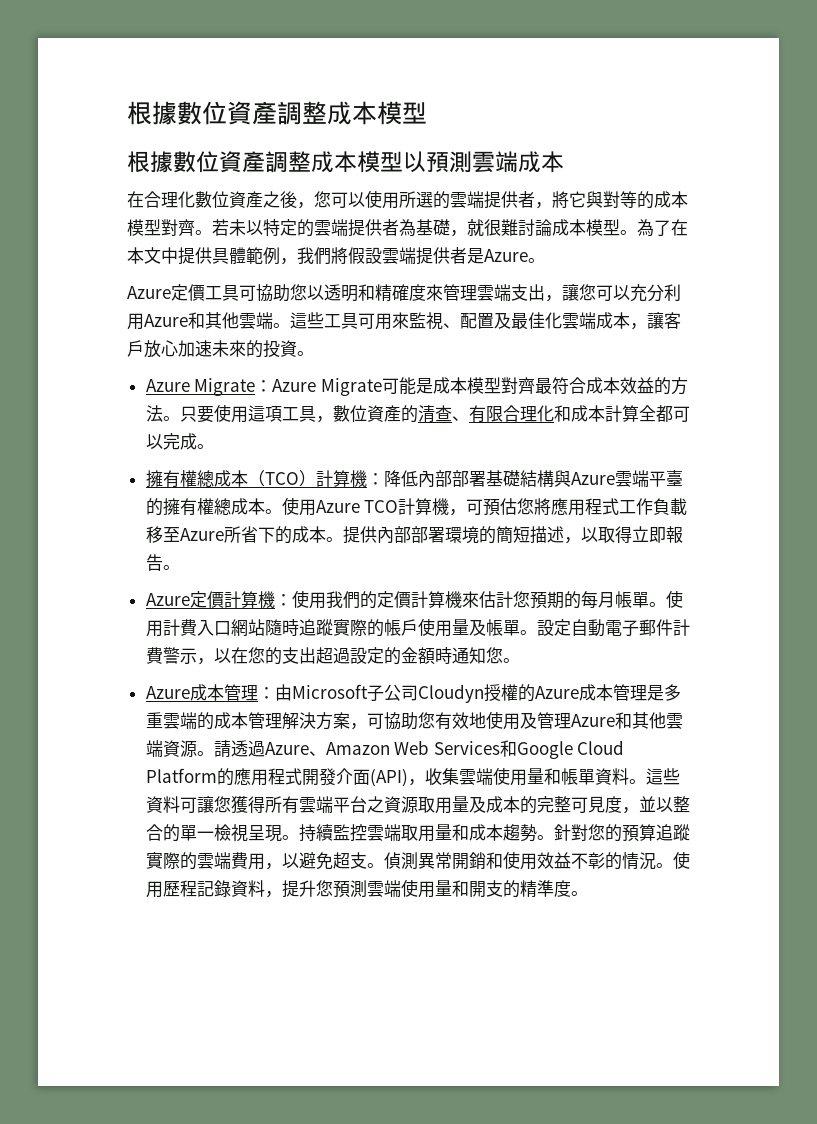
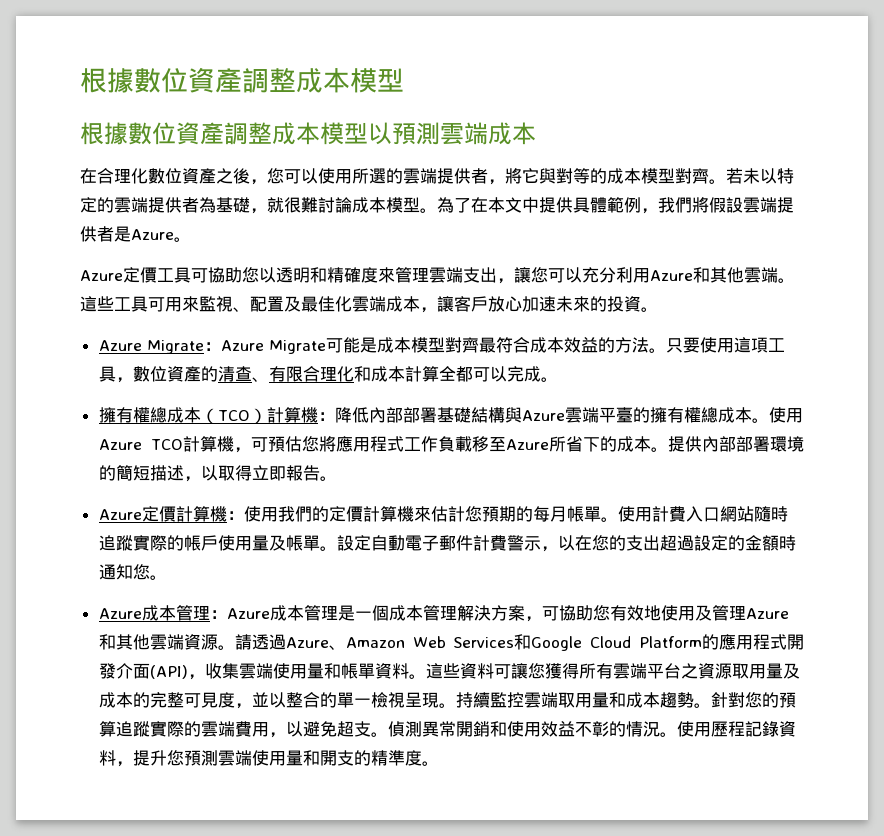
- Azure成本管理：由Microsoft子公司Cloudyn授權的Azure成本管理是多重雲端的成本管理解決方案，可協助您有效地使用及管理Azure和其他雲端資源。
+ Azure成本管理：Azure成本管理是一個成本管理解決方案，可協助您有效地使用及管理Azure和其他雲端資源。

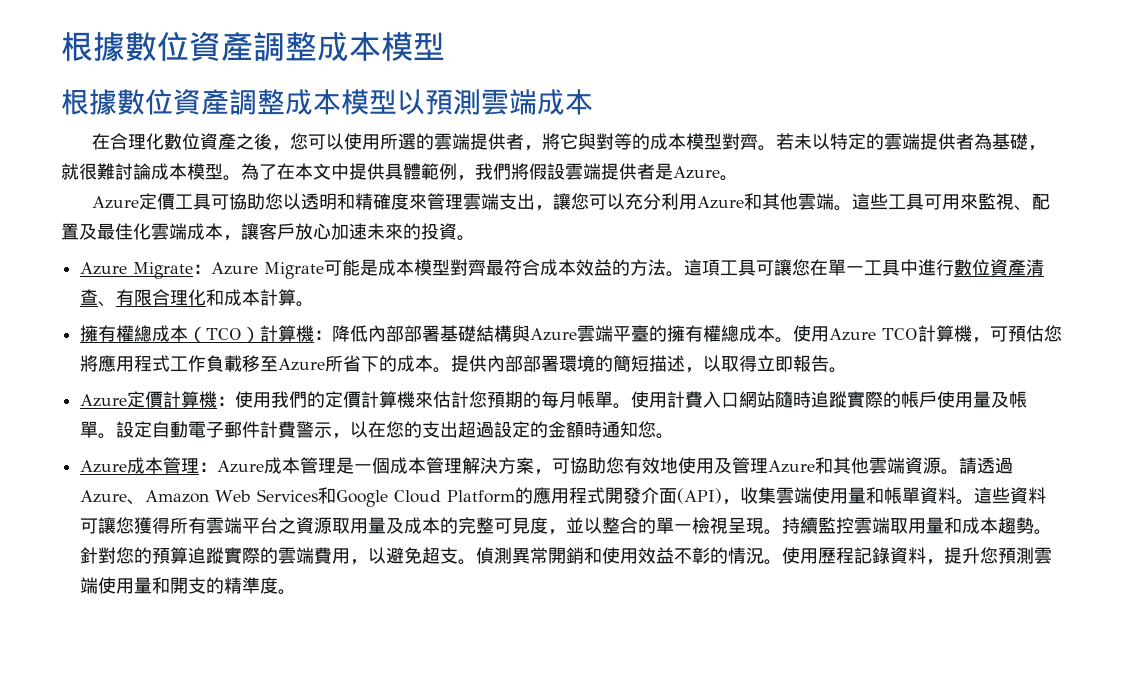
- 只要使用這項工具，數位資產的清查、有限合理化和成本計算全都可以完成。
+ 這項工具可讓您在單一工具中進行數位資產清查、有限合理化和成本計算。

